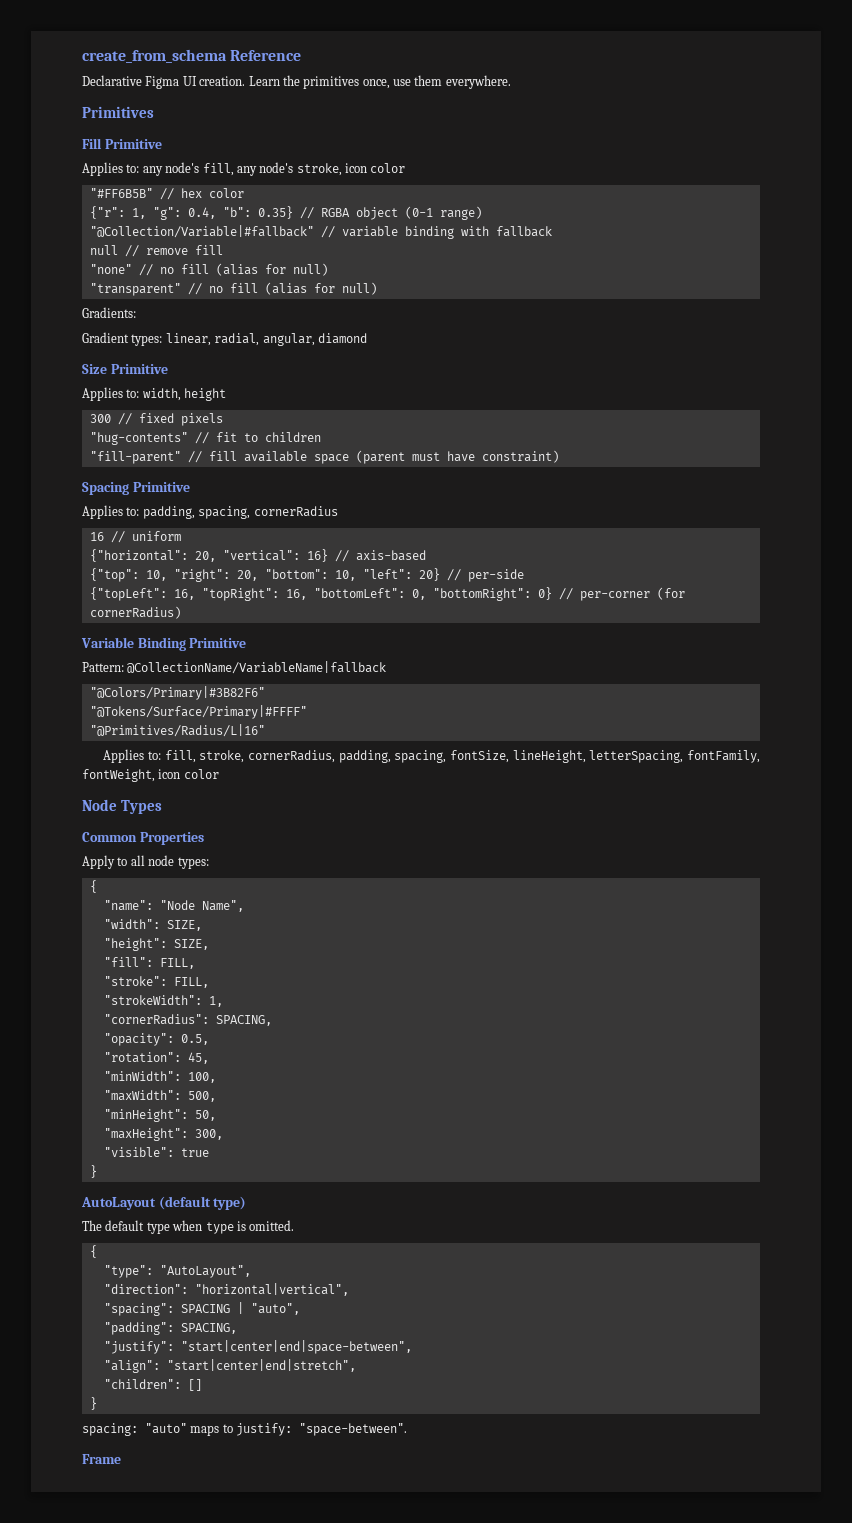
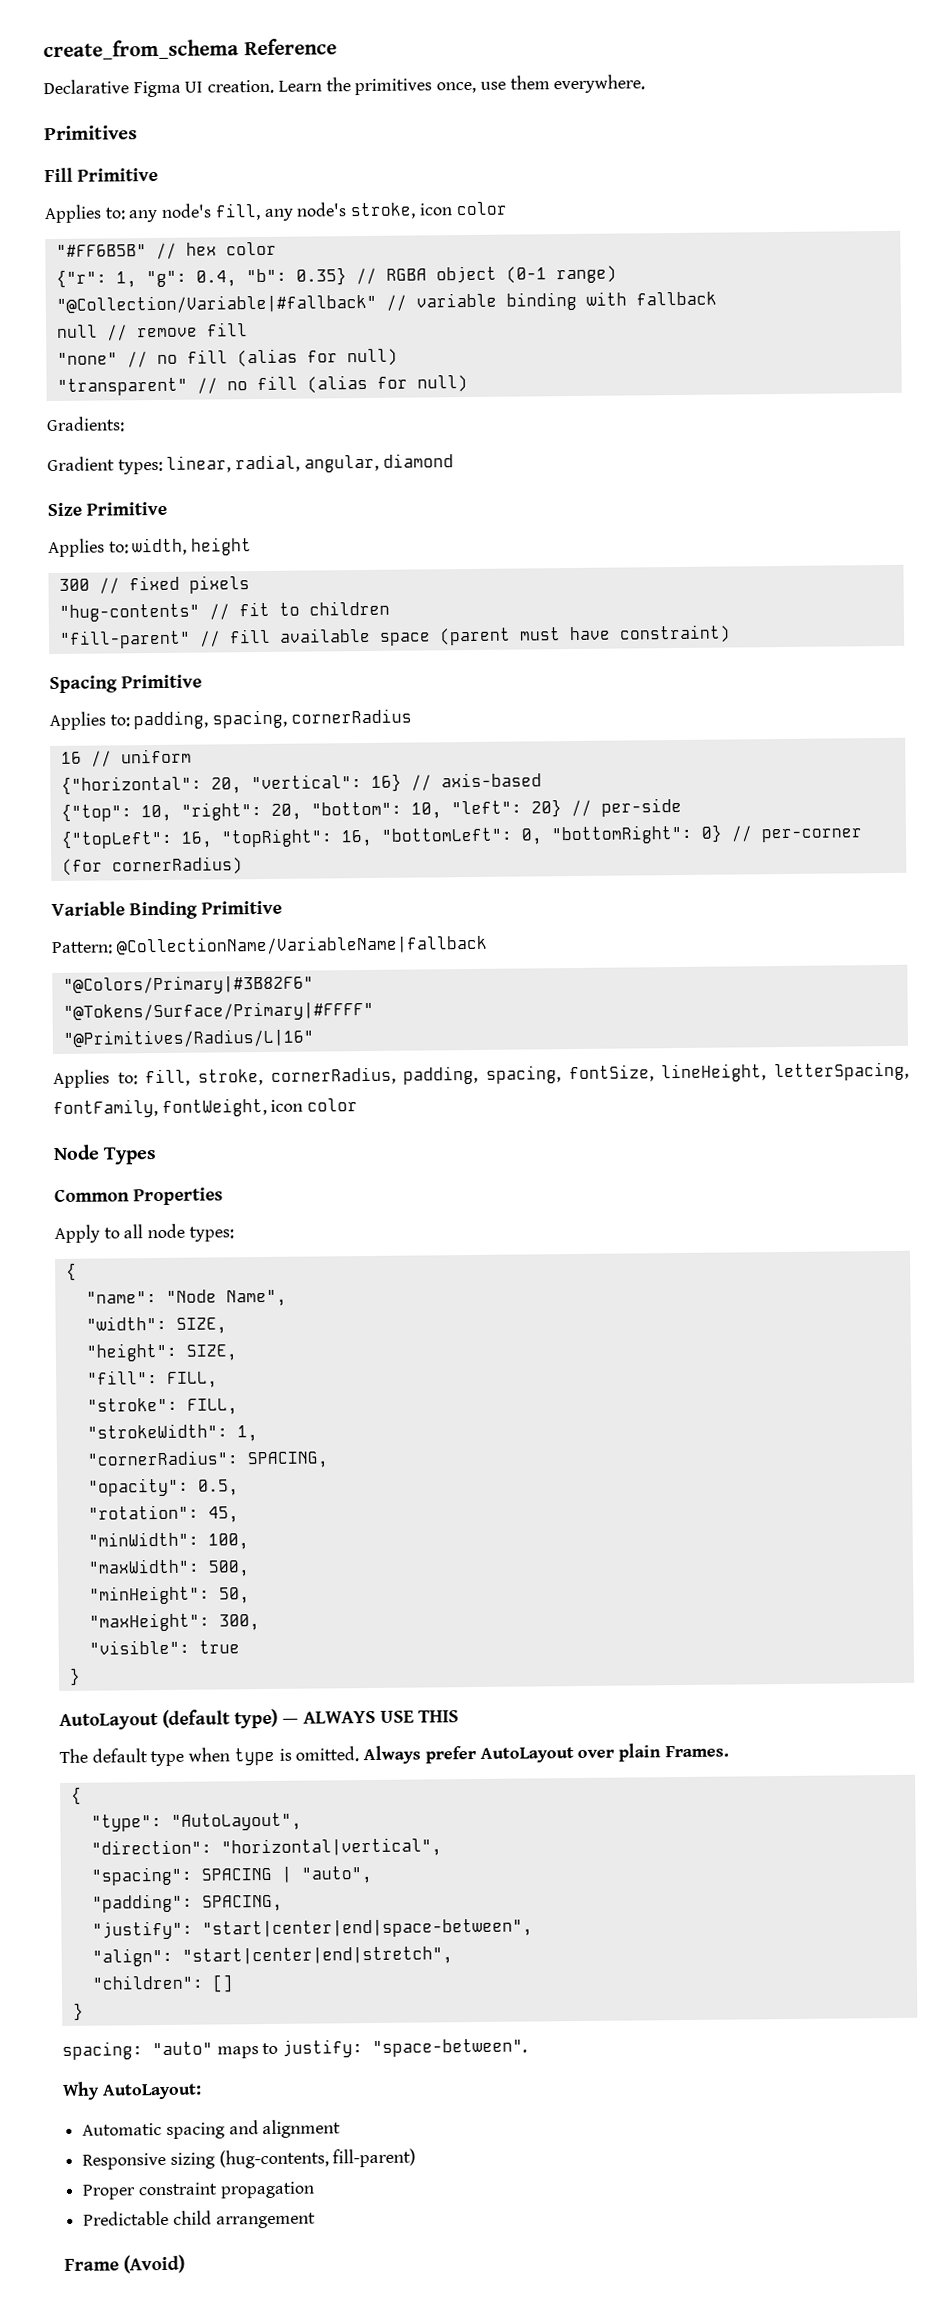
- AutoLayout (default type)
+ AutoLayout (default type) — ALWAYS USE THIS
+ Always prefer AutoLayout over plain Frames.
+ Why AutoLayout:
+ Automatic spacing and alignment
+ Responsive sizing (hug-contents, fill-parent)
+ Proper constraint propagation
+ Predictable child arrangement
- Frame
+ Frame (Avoid)

